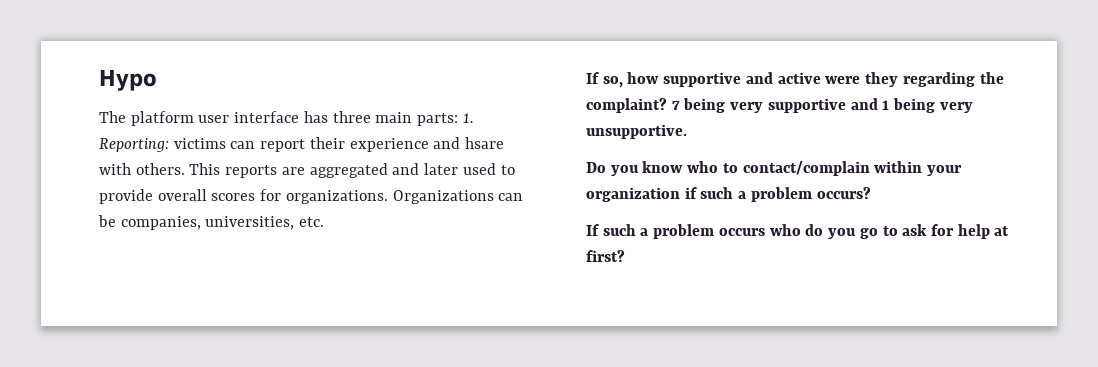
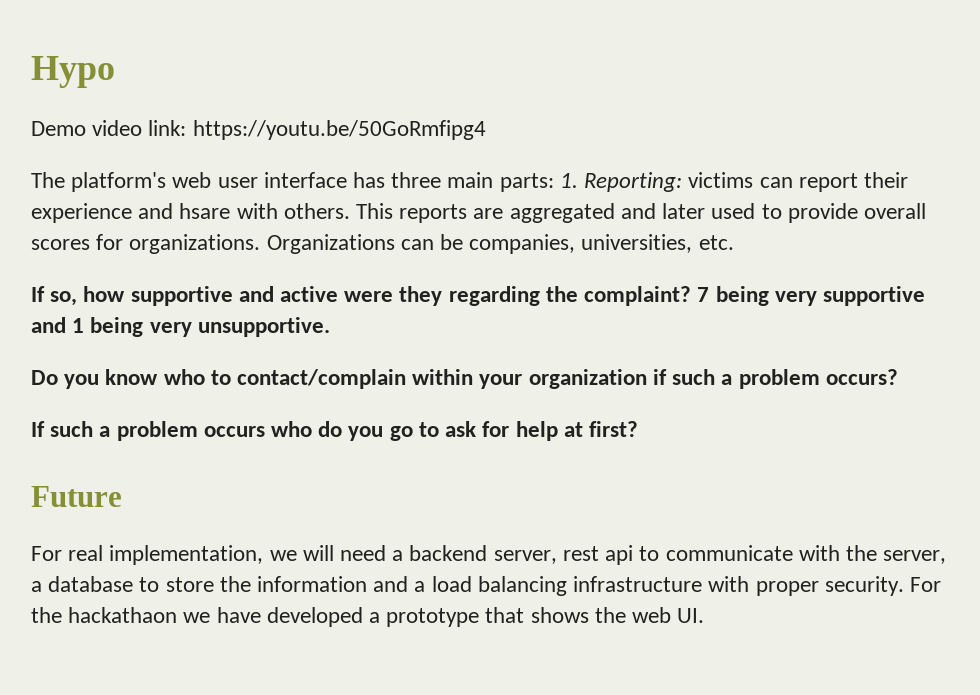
+ Demo video link: https://youtu.be/50GoRmfipg4
- The platform user interface has three main parts: 1. Reporting: victims can report their experience and hsare with others.
+ The platform's web user interface has three main parts: 1. Reporting: victims can report their experience and hsare with others.
+ Future
+ For real implementation, we will need a backend server, rest api to communicate with the server, a database to store the information and a load balancing infrastructure with proper security. For the hackathaon we have developed a prototype that shows the web UI.

